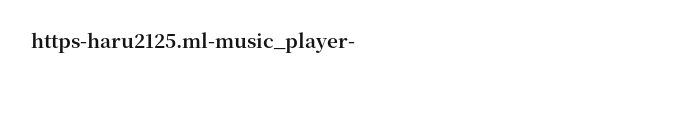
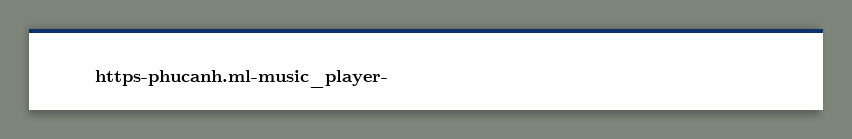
- https-haru2125.ml-music_player-
+ https-phucanh.ml-music_player-

